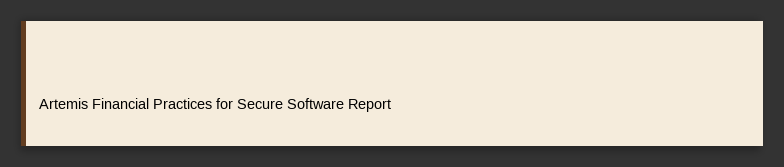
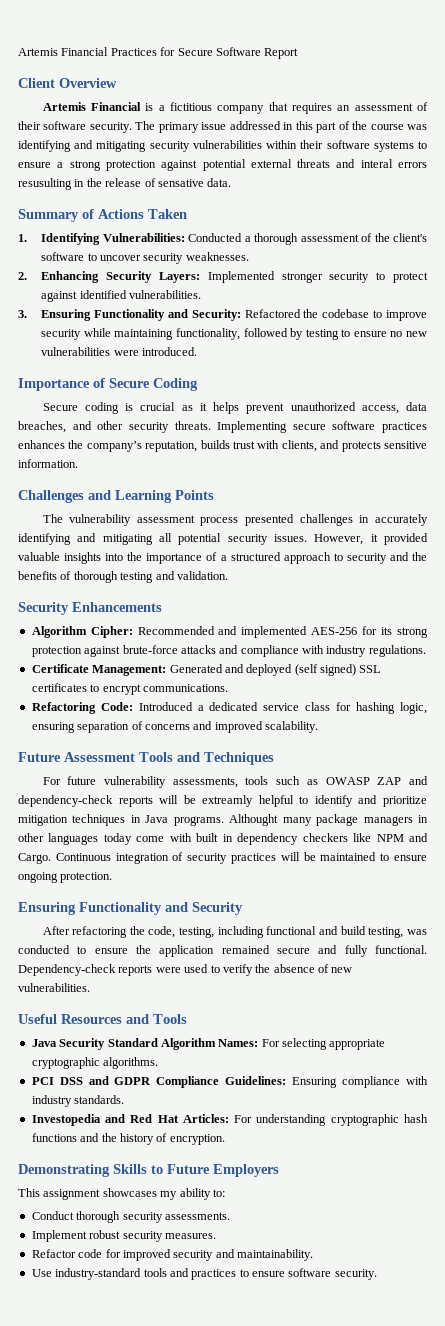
+ Client Overview
+ Artemis Financial is a fictitious company that requires an assessment of their software security. The primary issue addressed in this part of the course was identifying and mitigating security vulnerabilities within their software systems to ensure a strong protection against potential external threats and interal errors resusulting in the release of sensative data.
+ Summary of Actions Taken
+ 1. Identifying Vulnerabilities: Conducted a thorough assessment of the client's software to uncover security weaknesses.
+ 2. Enhancing Security Layers: Implemented stronger security to protect against identified vulnerabilities.
+ 3. Ensuring Functionality and Security: Refactored the codebase to improve security while maintaining functionality, followed by testing to ensure no new vulnerabilities were introduced.
+ Importance of Secure Coding
+ Secure coding is crucial as it helps prevent unauthorized access, data breaches, and other security threats. Implementing secure software practices enhances the company’s reputation, builds trust with clients, and protects sensitive information.
+ Challenges and Learning Points
+ The vulnerability assessment process presented challenges in accurately identifying and mitigating all potential security issues. However, it provided valuable insights into the importance of a structured approach to security and the benefits of thorough testing and validation.
+ Security Enhancements
+ Algorithm Cipher: Recommended and implemented AES-256 for its strong protection against brute-force attacks and compliance with industry regulations.
+ Certificate Management: Generated and deployed (self signed) SSL certificates to encrypt communications.
+ Refactoring Code: Introduced a dedicated service class for hashing logic, ensuring separation of concerns and improved scalability.
+ Future Assessment Tools and Techniques
+ For future vulnerability assessments, tools such as OWASP ZAP and dependency-check reports will be extreamly helpful to identify and prioritize mitigation techniques in Java programs. Althought many package managers in other languages today come with built in dependency checkers like NPM and Cargo. Continuous integration of security practices will be maintained to ensure ongoing protection.
+ Ensuring Functionality and Security
+ After refactoring the code, testing, including functional and build testing, was conducted to ensure the application remained secure and fully functional. Dependency-check reports were used to verify the absence of new vulnerabilities.
+ Useful Resources and Tools
+ Java Security Standard Algorithm Names: For selecting appropriate cryptographic algorithms.
+ PCI DSS and GDPR Compliance Guidelines: Ensuring compliance with industry standards.
+ Investopedia and Red Hat Articles: For understanding cryptographic hash functions and the history of encryption.
+ Demonstrating Skills to Future Employers
+ This assignment showcases my ability to:
+ Conduct thorough security assessments.
+ Implement robust security measures.
+ Refactor code for improved security and maintainability.
+ Use industry-standard tools and practices to ensure software security.

